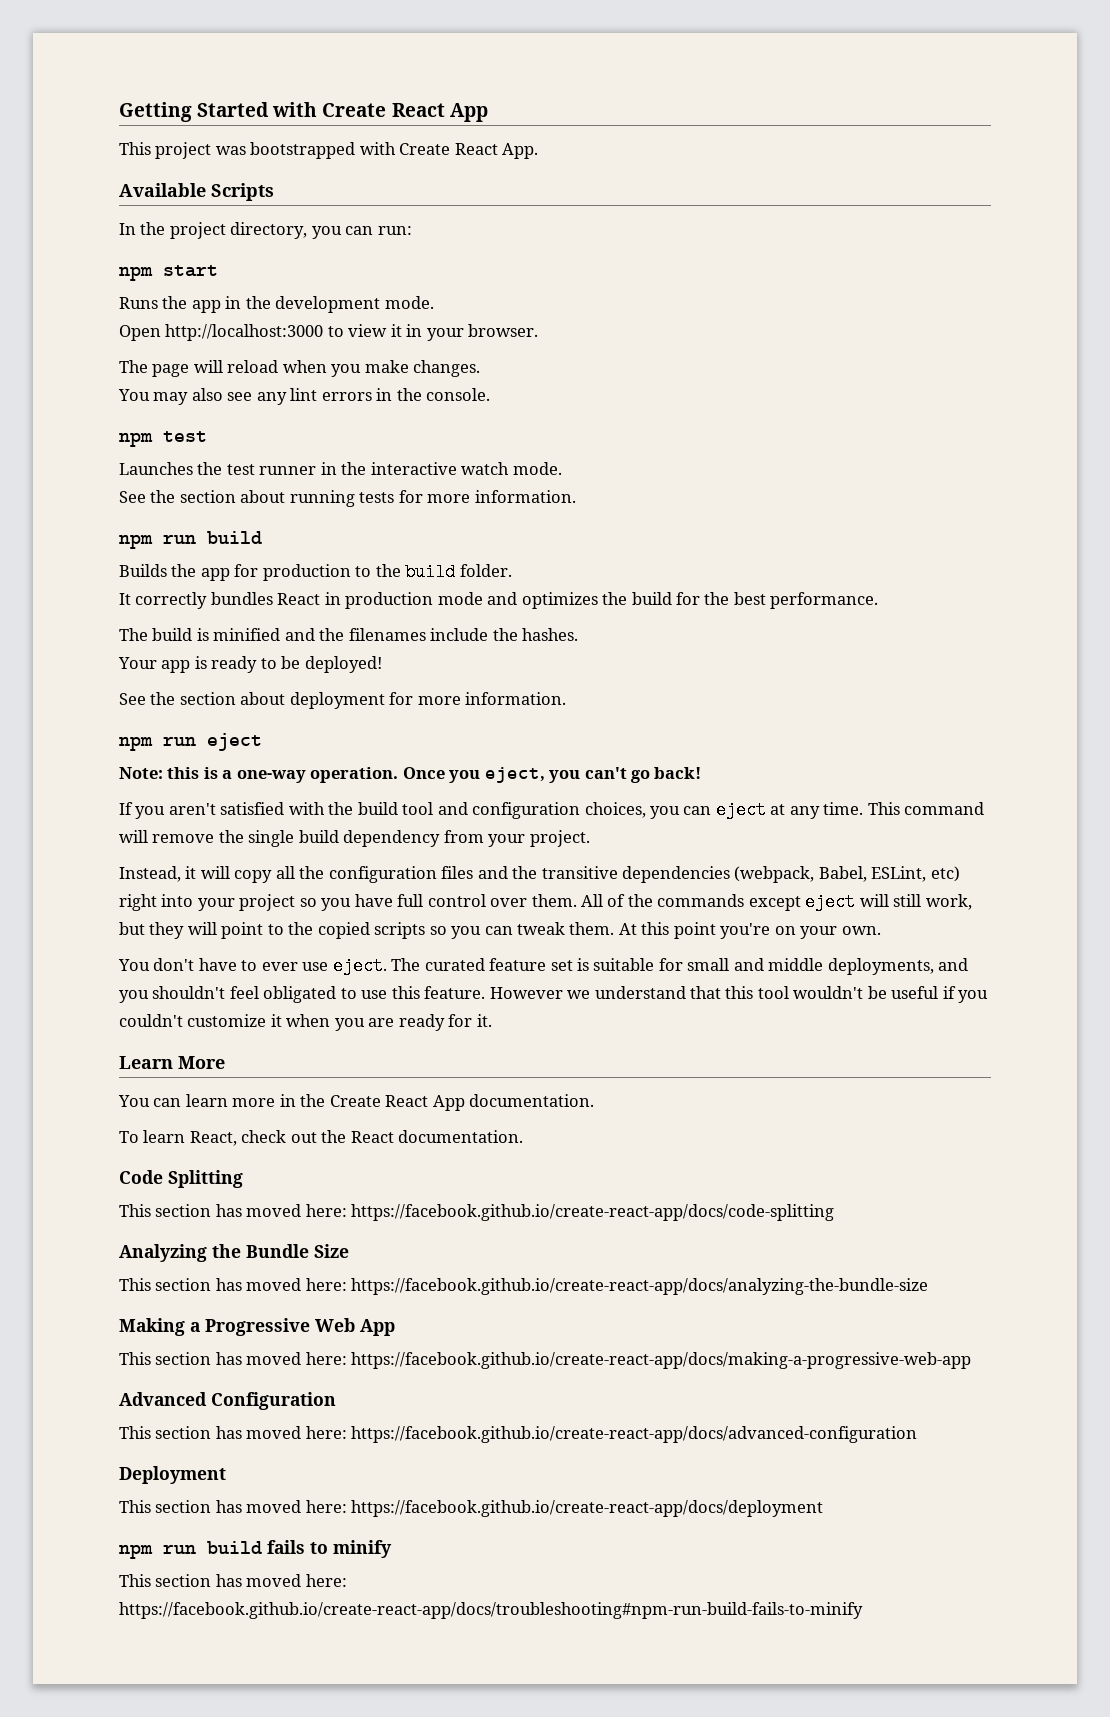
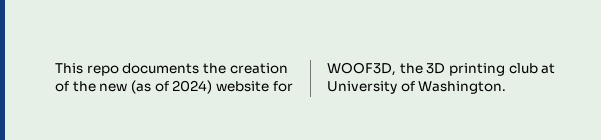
- Getting Started with Create React App
- This project was bootstrapped with Create React App.
- Available Scripts
- In the project directory, you can run:
- npm start
- Runs the app in the development mode.
- Open http://localhost:3000 to view it in your browser.
- The page will reload when you make changes.
- You may also see any lint errors in the console.
- npm test
- Launches the test runner in the interactive watch mode.
- See the section about running tests for more information.
- npm run build
- Builds the app for production to the build folder.
- It correctly bundles React in production mode and optimizes the build for the best performance.
- The build is minified and the filenames include the hashes.
- Your app is ready to be deployed!
- See the section about deployment for more information.
- npm run eject
- Note: this is a one-way operation. Once you eject, you can't go back!
- If you aren't satisfied with the build tool and configuration choices, you can eject at any time. This command will remove the single build dependency from your project.
- Instead, it will copy all the configuration files and the transitive dependencies (webpack, Babel, ESLint, etc) right into your project so you have full control over them. All of the commands except eject will still work, but they will point to the copied scripts so you can tweak them. At this point you're on your own.
- You don't have to ever use eject. The curated feature set is suitable for small and middle deployments, and you shouldn't feel obligated to use this feature. However we understand that this tool wouldn't be useful if you couldn't customize it when you are ready for it.
- Learn More
- You can learn more in the Create React App documentation.
- To learn React, check out the React documentation.
- Code Splitting
- This section has moved here: https://facebook.github.io/create-react-app/docs/code-splitting
- Analyzing the Bundle Size
- This section has moved here: https://facebook.github.io/create-react-app/docs/analyzing-the-bundle-size
- Making a Progressive Web App
- This section has moved here: https://facebook.github.io/create-react-app/docs/making-a-progressive-web-app
- Advanced Configuration
- This section has moved here: https://facebook.github.io/create-react-app/docs/advanced-configuration
- Deployment
- This section has moved here: https://facebook.github.io/create-react-app/docs/deployment
- npm run build fails to minify
- This section has moved here: https://facebook.github.io/create-react-app/docs/troubleshooting#npm-run-build-fails-to-minify
+ This repo documents the creation of the new (as of 2024) website for WOOF3D, the 3D printing club at University of Washington.

